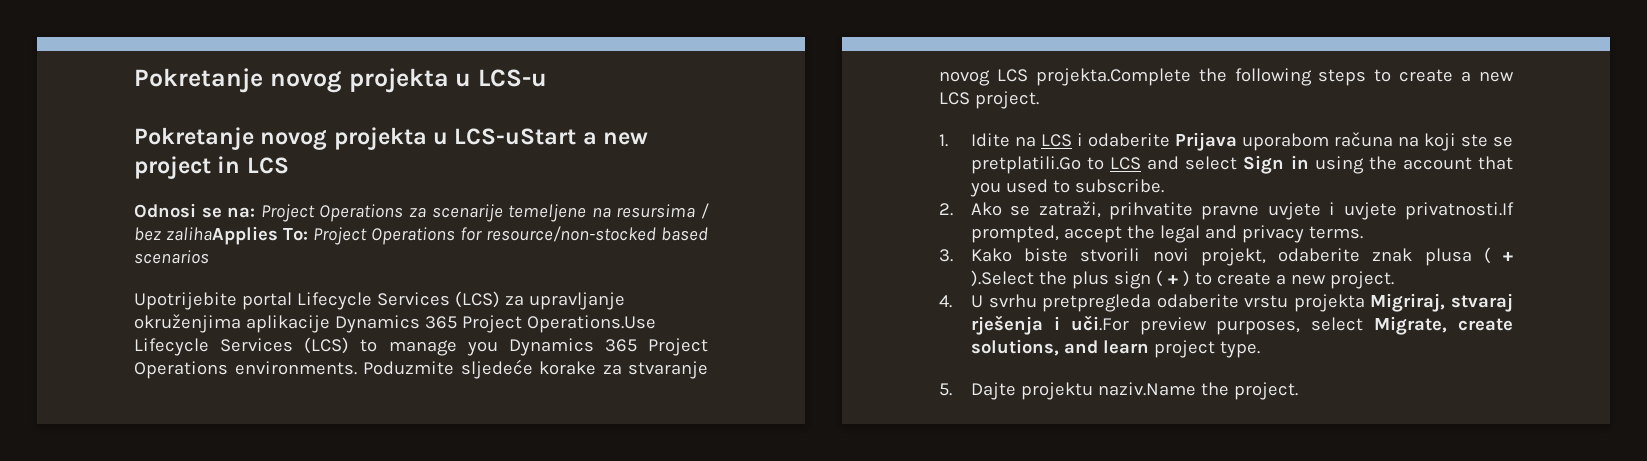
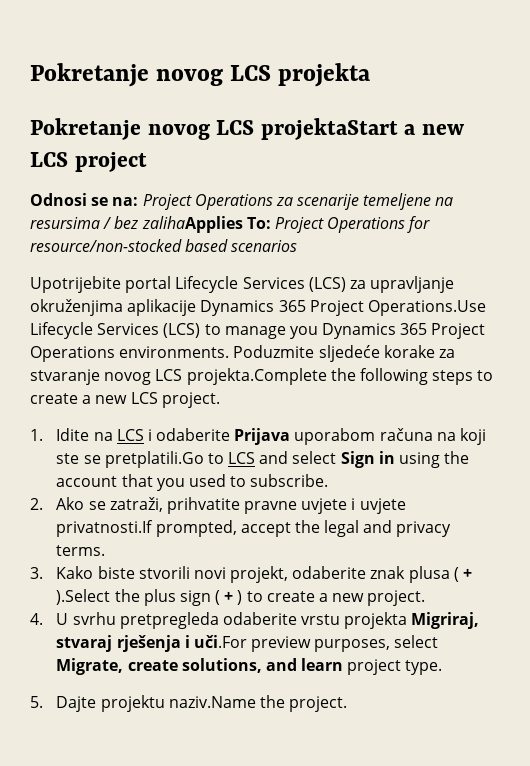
- Pokretanje novog projekta u LCS-u
- Pokretanje novog projekta u LCS-uStart a new project in LCS
+ Pokretanje novog LCS projekta
+ Pokretanje novog LCS projektaStart a new LCS project

